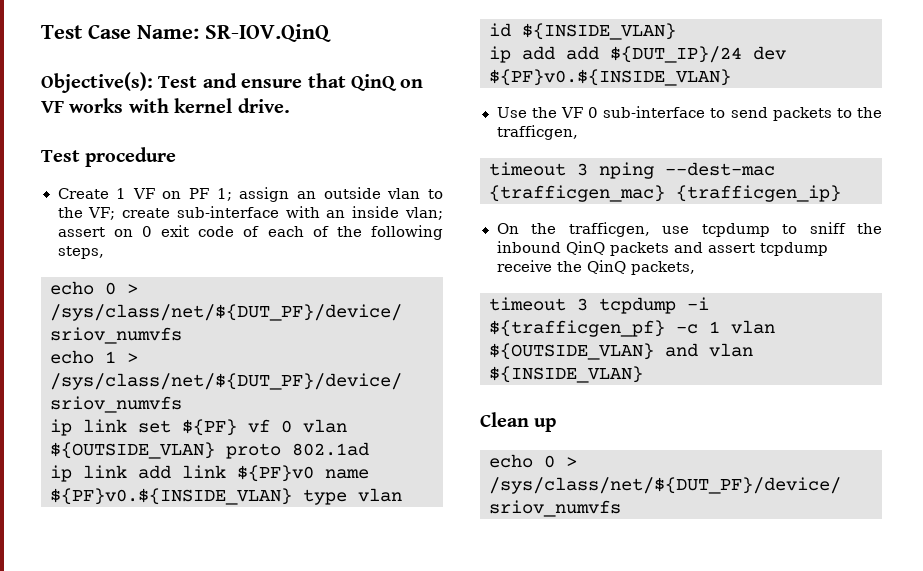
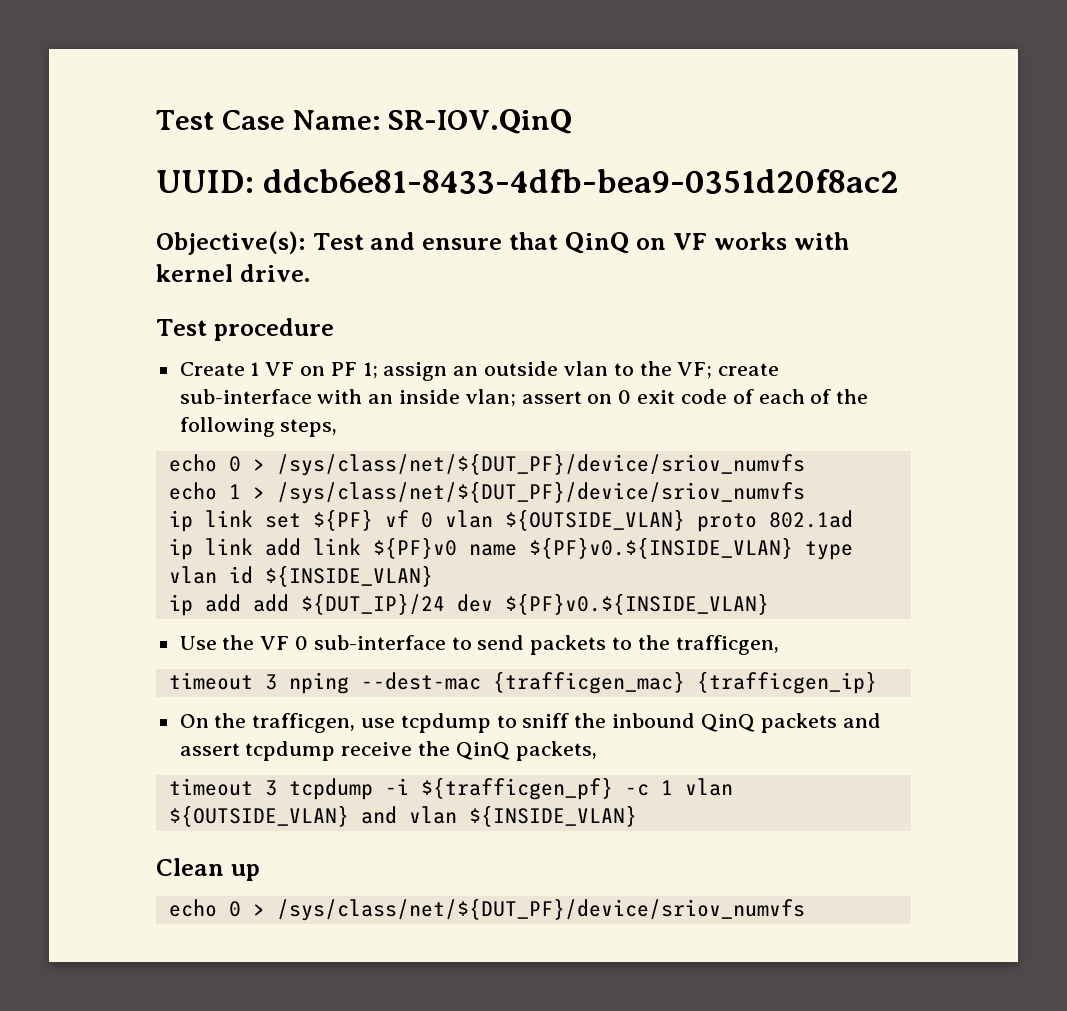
+ UUID: ddcb6e81-8433-4dfb-bea9-0351d20f8ac2

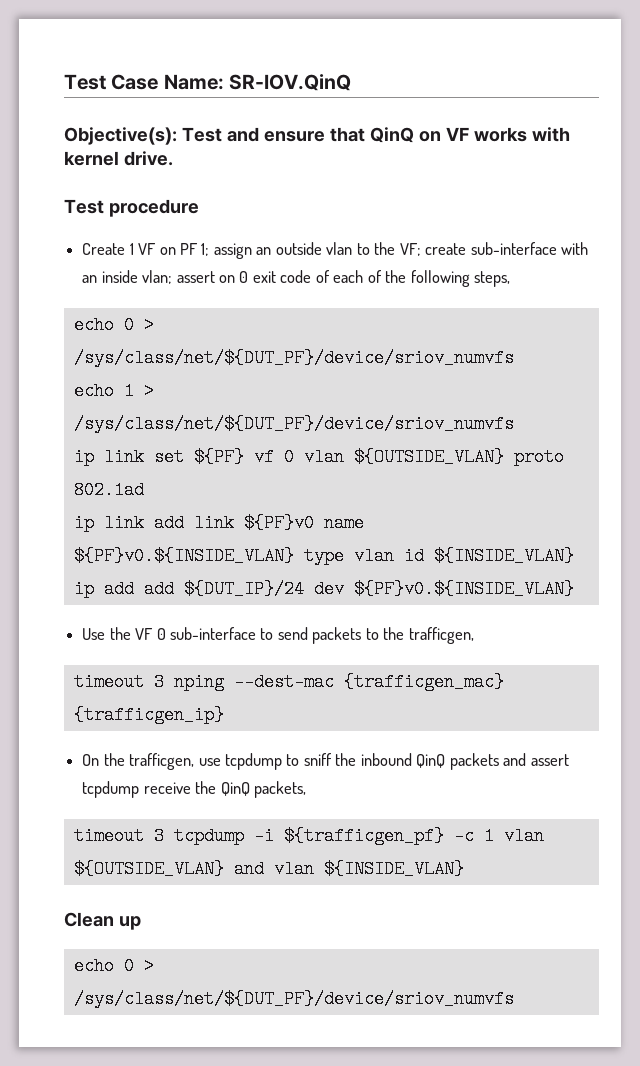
- UUID: ddcb6e81-8433-4dfb-bea9-0351d20f8ac2

